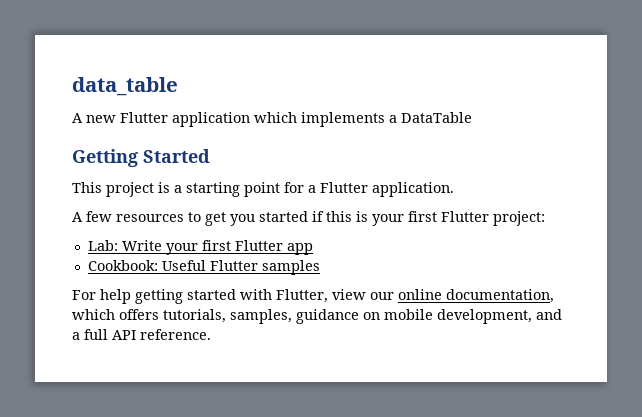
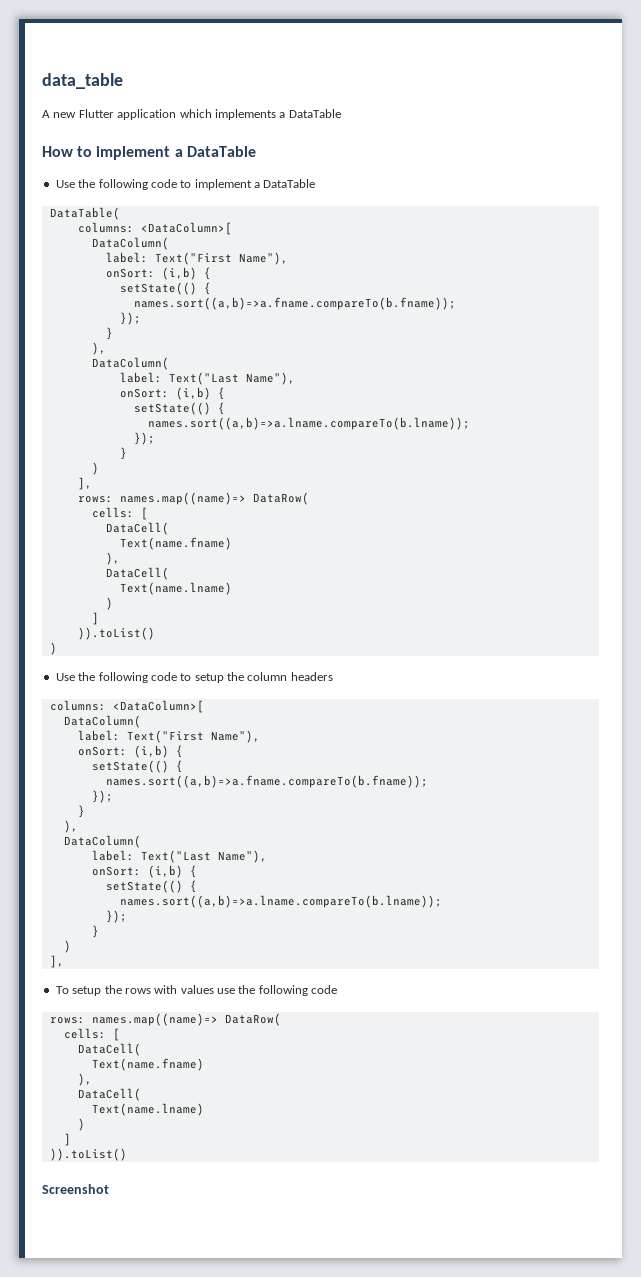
- Getting Started
- This project is a starting point for a Flutter application.
- A few resources to get you started if this is your first Flutter project:
- Lab: Write your first Flutter app
- Cookbook: Useful Flutter samples
- For help getting started with Flutter, view our online documentation, which offers tutorials, samples, guidance on mobile development, and a full API reference.
+ How to implement a DataTable
+ Use the following code to implement a DataTable
+ DataTable(
+ columns: <DataColumn>[
+ DataColumn(
+ label: Text("First Name"),
+ onSort: (i,b) {
+ setState(() {
+ names.sort((a,b)=>a.fname.compareTo(b.fname));
+ });
+ }
+ ),
+ DataColumn(
+ label: Text("Last Name"),
+ onSort: (i,b) {
+ setState(() {
+ names.sort((a,b)=>a.lname.compareTo(b.lname));
+ });
+ }
+ )
+ ],
+ rows: names.map((name)=> DataRow(
+ cells: [
+ DataCell(
+ Text(name.fname)
+ ),
+ DataCell(
+ Text(name.lname)
+ )
+ ]
+ )).toList()
+ )
+ Use the following code to setup the column headers
+ columns: <DataColumn>[
+ DataColumn(
+ label: Text("First Name"),
+ onSort: (i,b) {
+ setState(() {
+ names.sort((a,b)=>a.fname.compareTo(b.fname));
+ });
+ }
+ ),
+ DataColumn(
+ label: Text("Last Name"),
+ onSort: (i,b) {
+ setState(() {
+ names.sort((a,b)=>a.lname.compareTo(b.lname));
+ });
+ }
+ )
+ ],
+ To setup the rows with values use the following code
+ rows: names.map((name)=> DataRow(
+ cells: [
+ DataCell(
+ Text(name.fname)
+ ),
+ DataCell(
+ Text(name.lname)
+ )
+ ]
+ )).toList()
+ Screenshot

